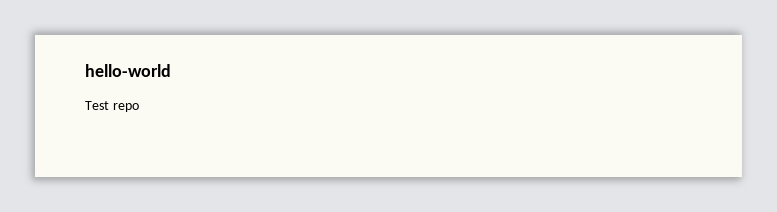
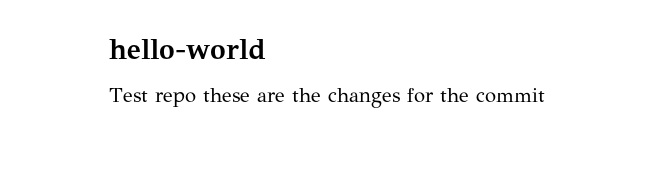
- Test repo
+ Test repo these are the changes for the commit

